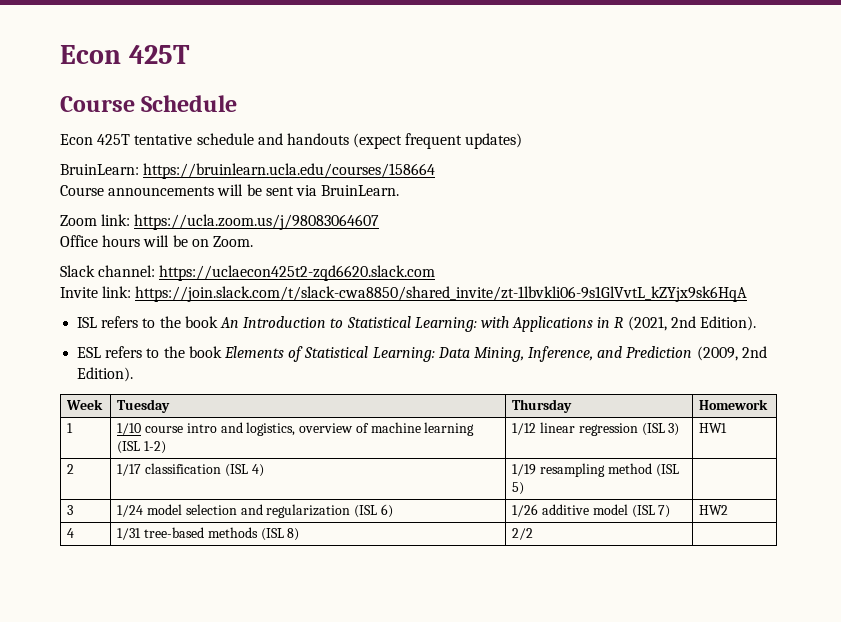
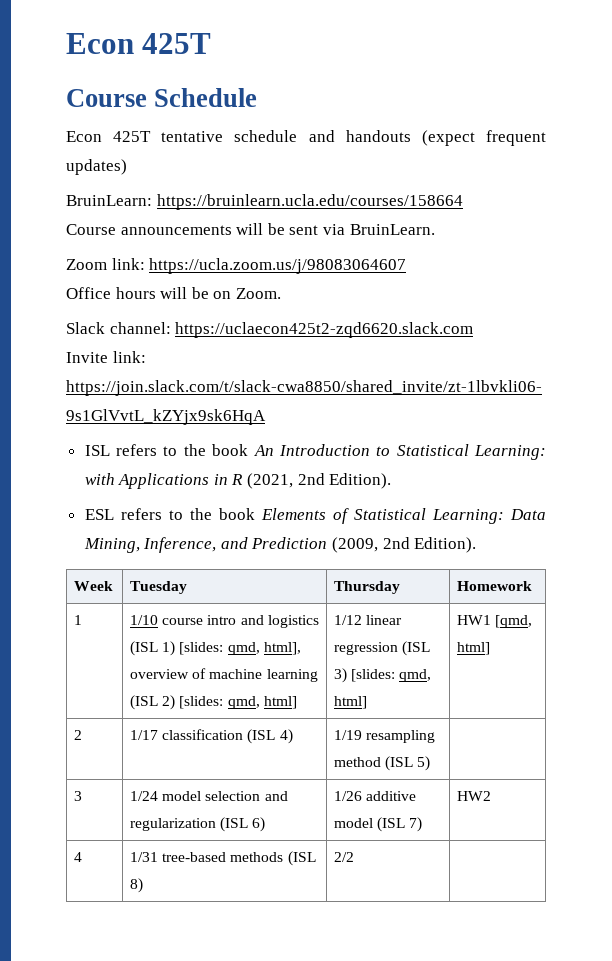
- 1 | 1/10 course intro and logistics, overview of machine learning (ISL 1-2) | 1/12 linear regression (ISL 3) | HW1
+ 1 | 1/10 course intro and logistics (ISL 1) [slides: qmd, html], overview of machine learning (ISL 2) [slides: qmd, html] | 1/12 linear regression (ISL 3) [slides: qmd, html] | HW1 [qmd, html]

